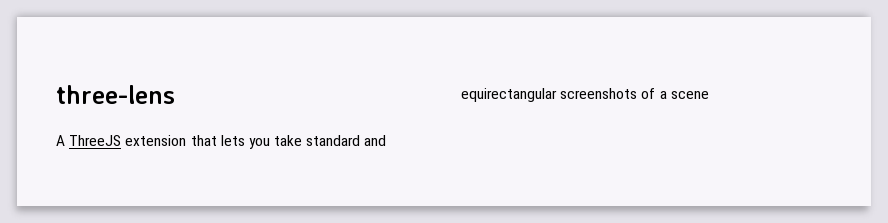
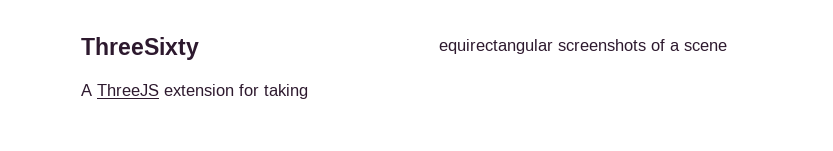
- three-lens
+ ThreeSixty
- A ThreeJS extension that lets you take standard and equirectangular screenshots of a scene
+ A ThreeJS extension for taking equirectangular screenshots of a scene

